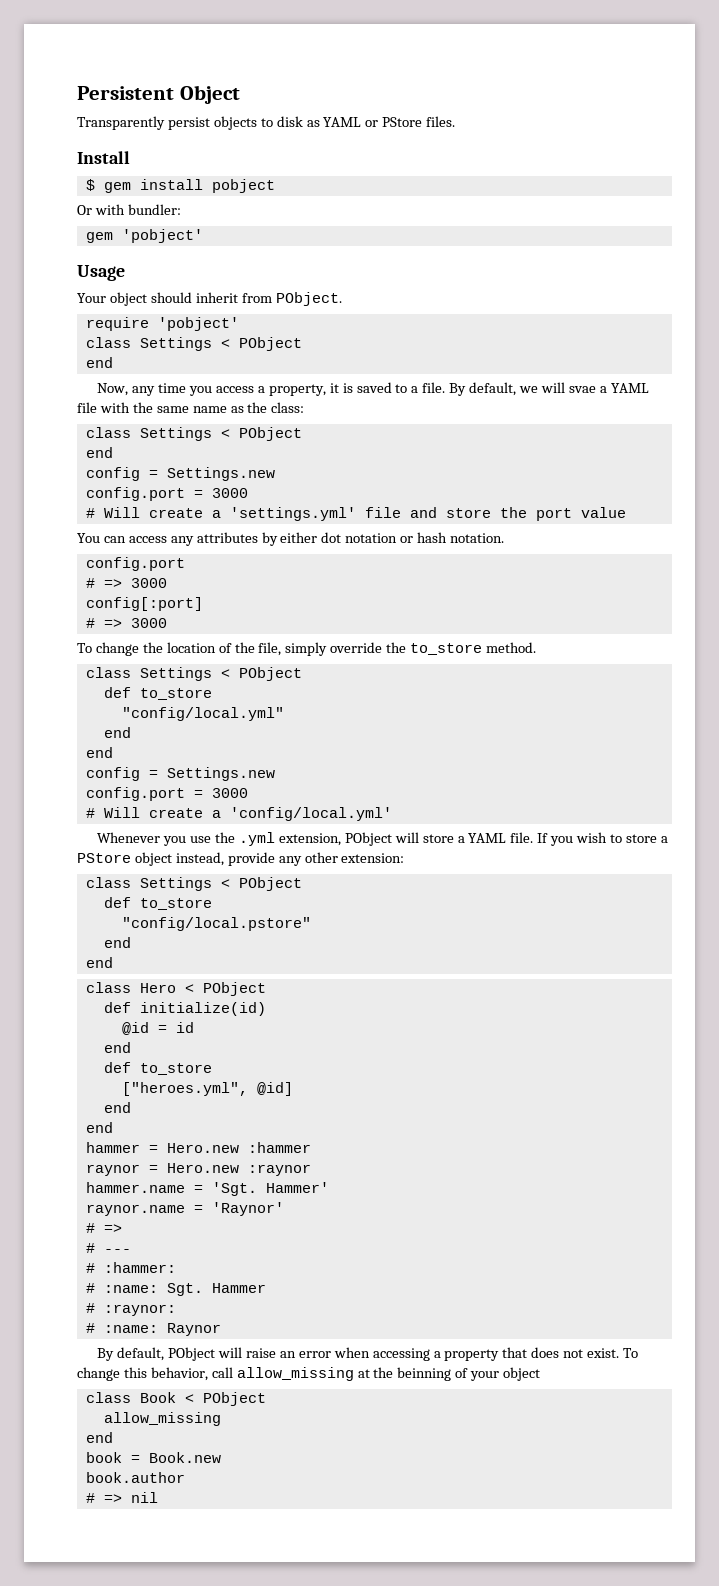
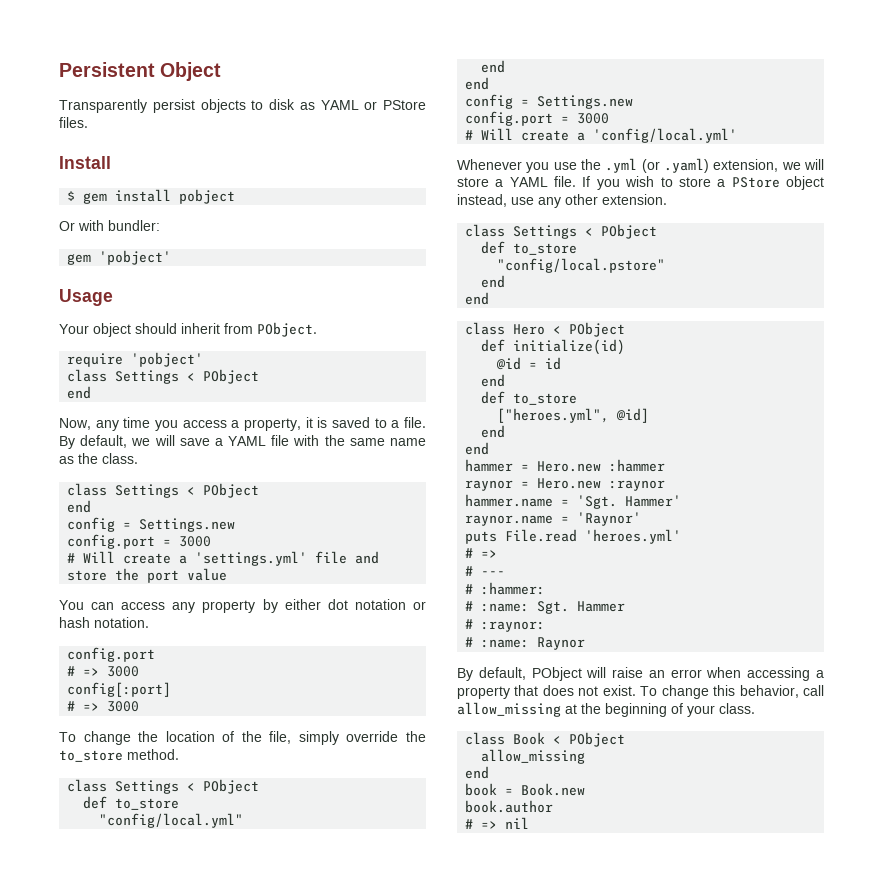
- By default, we will svae a YAML file with the same name as the class:
+ By default, we will save a YAML file with the same name as the class.
- You can access any attributes by either dot notation or hash notation.
+ You can access any property by either dot notation or hash notation.
- Whenever you use the .yml extension, PObject will store a YAML file.
+ Whenever you use the .yml (or .yaml) extension, we will store a YAML file.
- If you wish to store a PStore object instead, provide any other extension:
+ If you wish to store a PStore object instead, use any other extension.
+ puts File.read 'heroes.yml'
- To change this behavior, call allow_missing at the beinning of your object
+ To change this behavior, call allow_missing at the beginning of your class.

